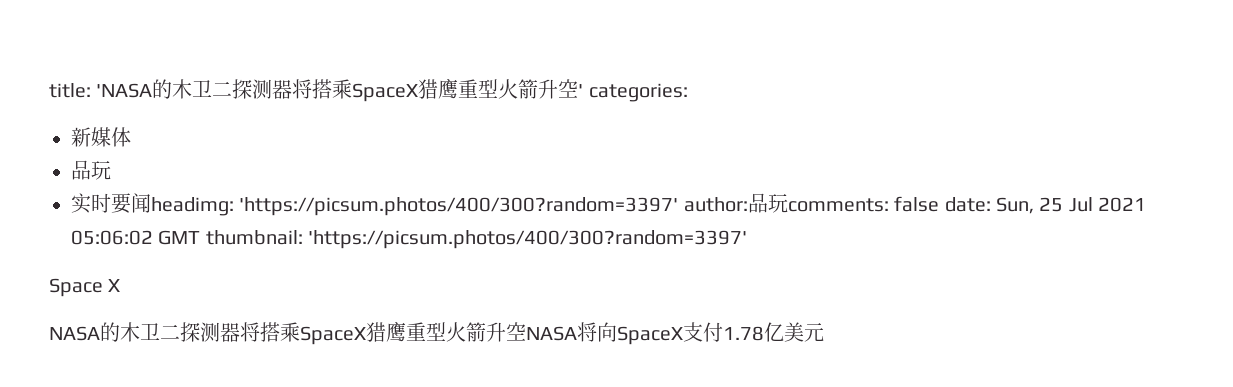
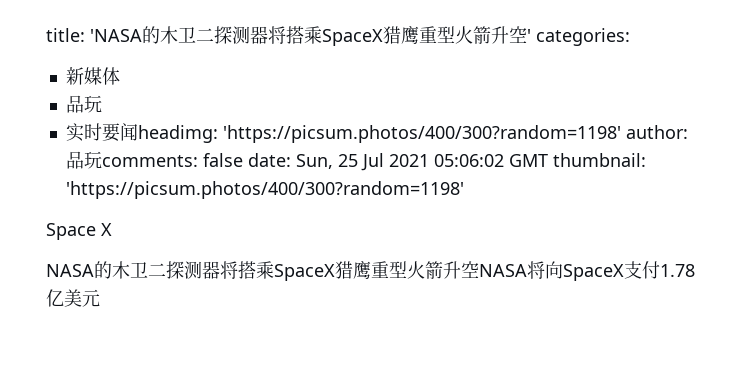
- 实时要闻headimg: 'https://picsum.photos/400/300?random=3397' author:品玩comments: false date: Sun, 25 Jul 2021 05:06:02 GMT thumbnail: 'https://picsum.photos/400/300?random=3397'
+ 实时要闻headimg: 'https://picsum.photos/400/300?random=1198' author:品玩comments: false date: Sun, 25 Jul 2021 05:06:02 GMT thumbnail: 'https://picsum.photos/400/300?random=1198'

